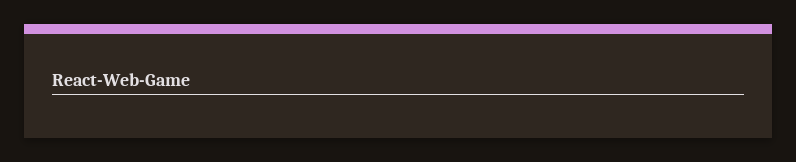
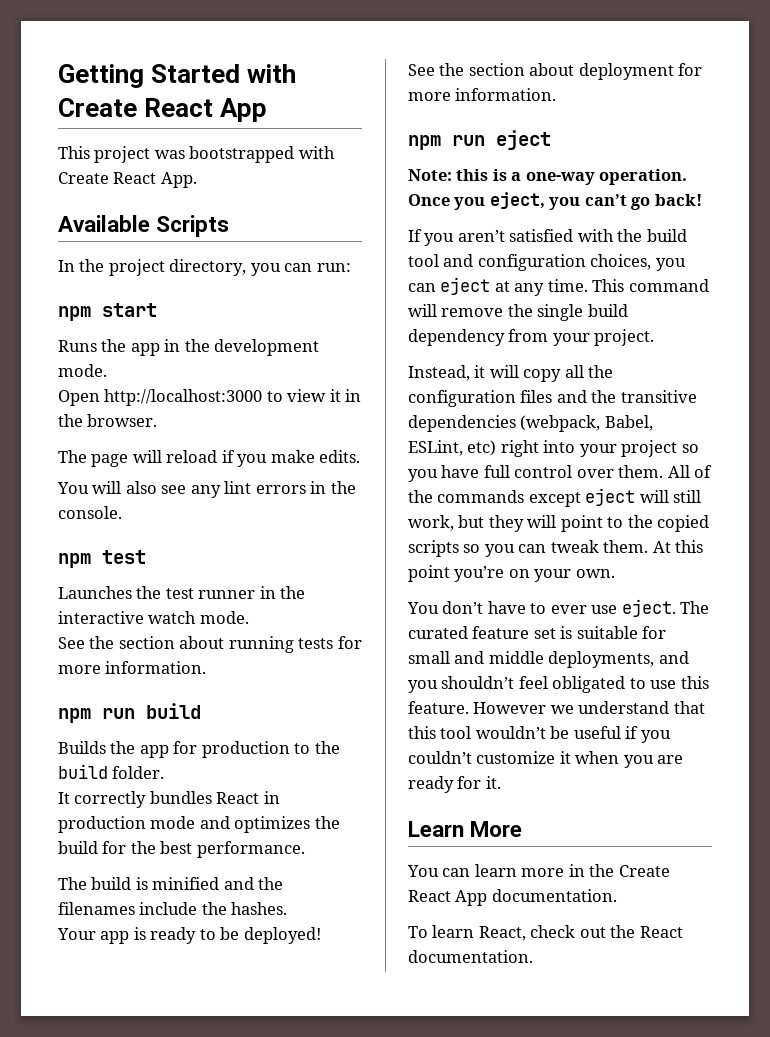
- React-Web-Game
+ Getting Started with Create React App
+ This project was bootstrapped with Create React App.
+ Available Scripts
+ In the project directory, you can run:
+ npm start
+ Runs the app in the development mode.
+ Open http://localhost:3000 to view it in the browser.
+ The page will reload if you make edits.
+ You will also see any lint errors in the console.
+ npm test
+ Launches the test runner in the interactive watch mode.
+ See the section about running tests for more information.
+ npm run build
+ Builds the app for production to the build folder.
+ It correctly bundles React in production mode and optimizes the build for the best performance.
+ The build is minified and the filenames include the hashes.
+ Your app is ready to be deployed!
+ See the section about deployment for more information.
+ npm run eject
+ Note: this is a one-way operation. Once you eject, you can’t go back!
+ If you aren’t satisfied with the build tool and configuration choices, you can eject at any time. This command will remove the single build dependency from your project.
+ Instead, it will copy all the configuration files and the transitive dependencies (webpack, Babel, ESLint, etc) right into your project so you have full control over them. All of the commands except eject will still work, but they will point to the copied scripts so you can tweak them. At this point you’re on your own.
+ You don’t have to ever use eject. The curated feature set is suitable for small and middle deployments, and you shouldn’t feel obligated to use this feature. However we understand that this tool wouldn’t be useful if you couldn’t customize it when you are ready for it.
+ Learn More
+ You can learn more in the Create React App documentation.
+ To learn React, check out the React documentation.

